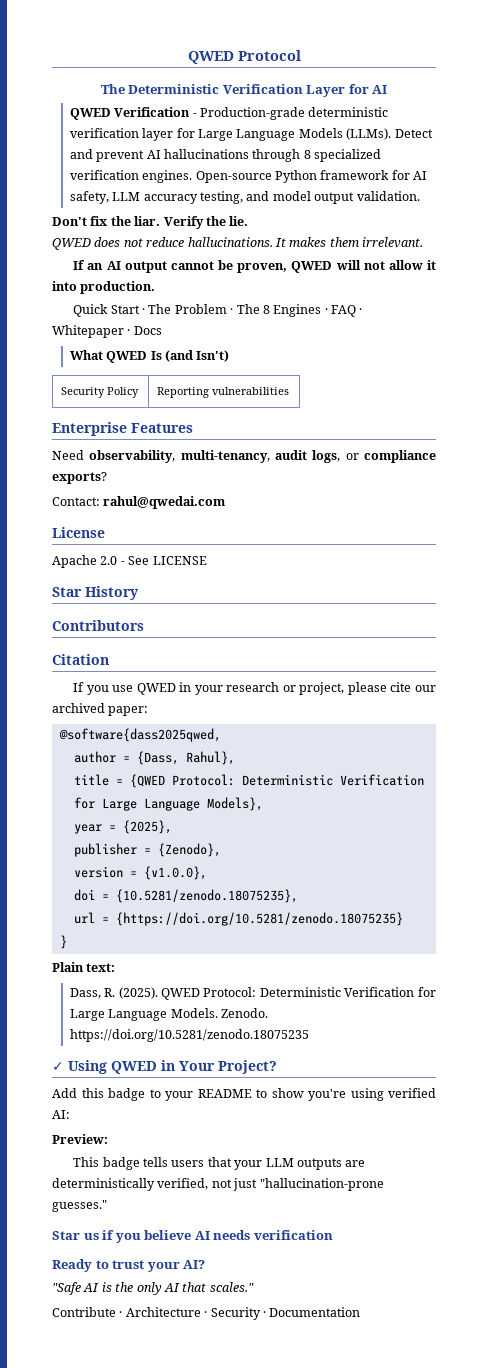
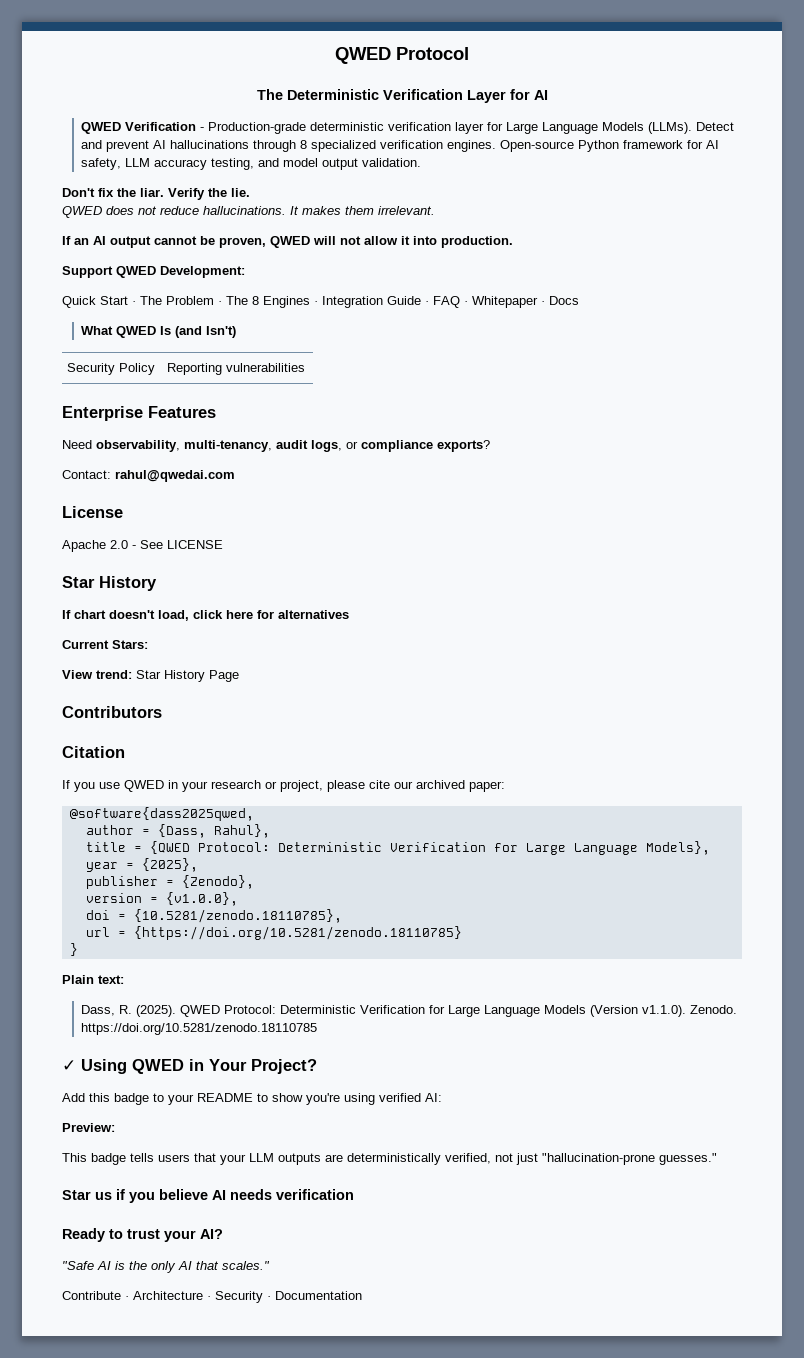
+ Support QWED Development:
- Quick Start · The Problem · The 8 Engines · FAQ · Whitepaper · Docs
+ Quick Start · The Problem · The 8 Engines · Integration Guide · FAQ · Whitepaper · Docs
+ If chart doesn't load, click here for alternatives
+ Current Stars:
+ View trend: Star History Page
- doi = {10.5281/zenodo.18075235},
+ doi = {10.5281/zenodo.18110785},
- url = {https://doi.org/10.5281/zenodo.18075235}
+ url = {https://doi.org/10.5281/zenodo.18110785}
- QWED Protocol: Deterministic Verification for Large Language Models. Zenodo. https://doi.org/10.5281/zenodo.18075235
+ QWED Protocol: Deterministic Verification for Large Language Models (Version v1.1.0). Zenodo. https://doi.org/10.5281/zenodo.18110785

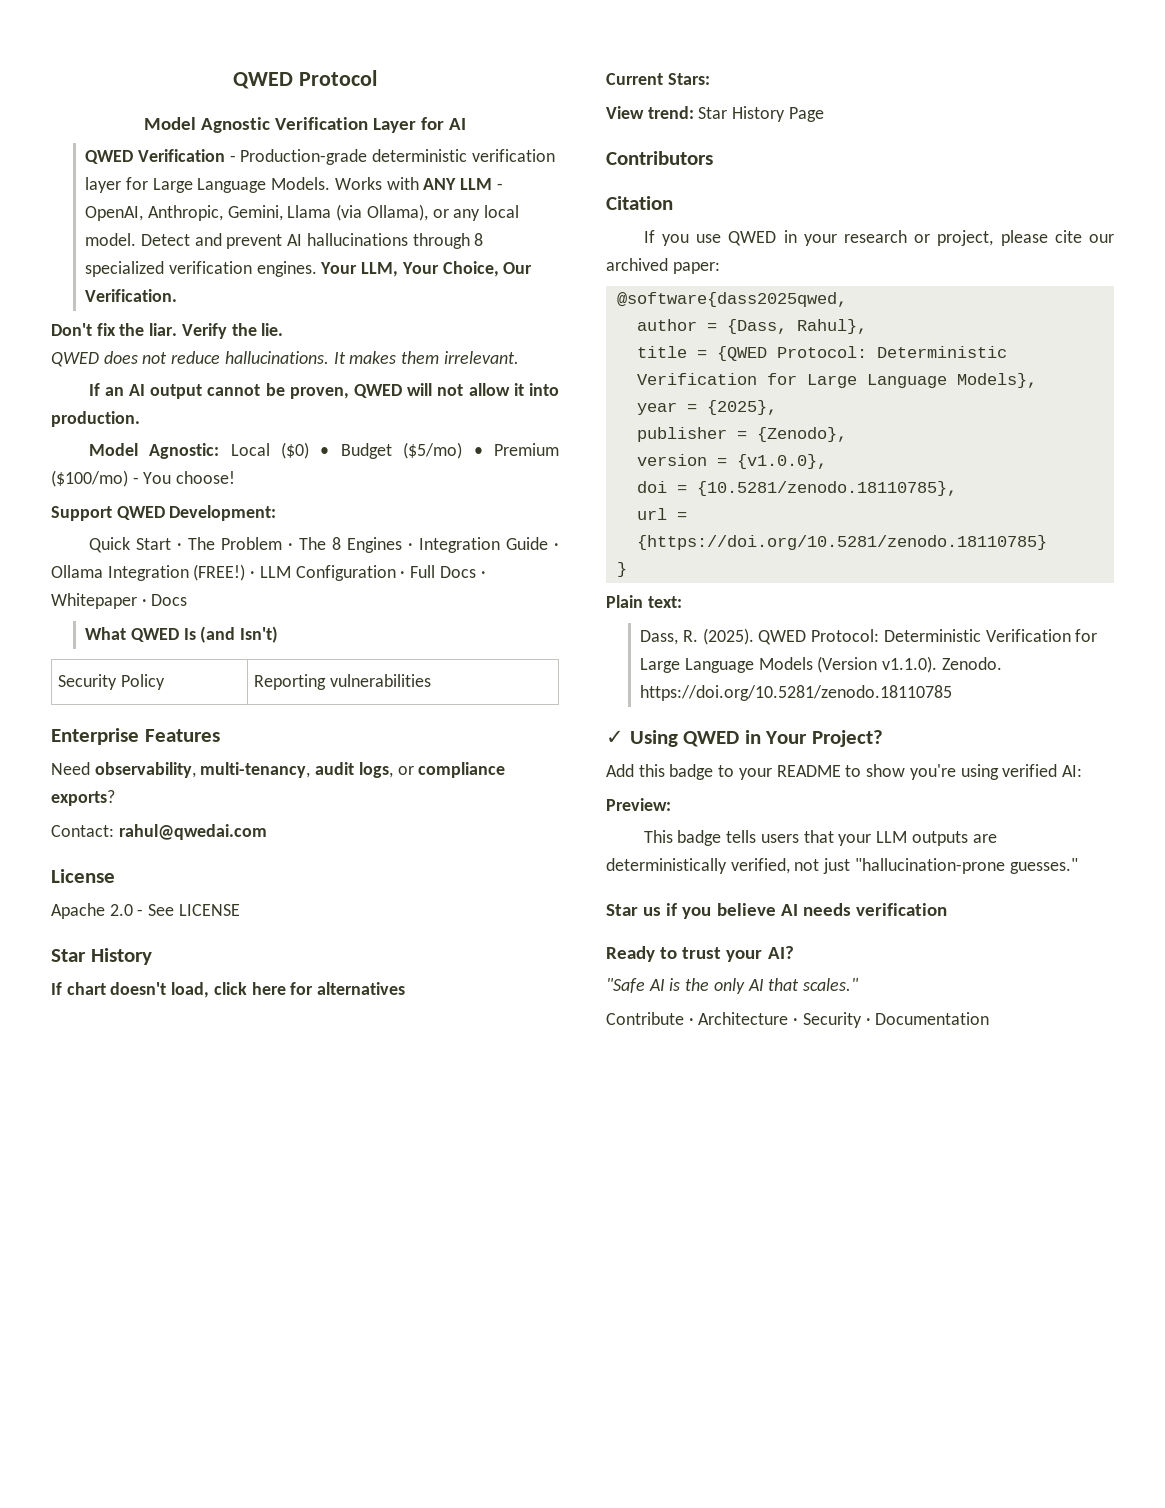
- The Deterministic Verification Layer for AI
+ Model Agnostic Verification Layer for AI
- QWED Verification - Production-grade deterministic verification layer for Large Language Models (LLMs).
+ QWED Verification - Production-grade deterministic verification layer for Large Language Models. Works with ANY LLM - OpenAI, Anthropic, Gemini, Llama (via Ollama), or any local model.
- Open-source Python framework for AI safety, LLM accuracy testing, and model output validation.
+ Your LLM, Your Choice, Our Verification.
+ Model Agnostic: Local ($0) • Budget ($5/mo) • Premium ($100/mo) - You choose!
- Quick Start · The Problem · The 8 Engines · Integration Guide · FAQ · Whitepaper · Docs
+ Quick Start · The Problem · The 8 Engines · Integration Guide · Ollama Integration (FREE!) · LLM Configuration · Full Docs · Whitepaper · Docs

